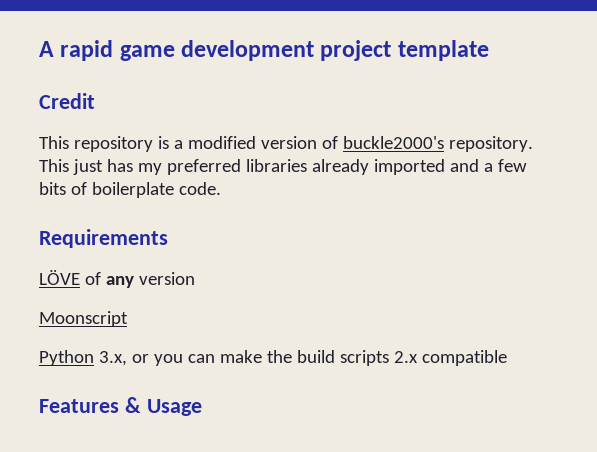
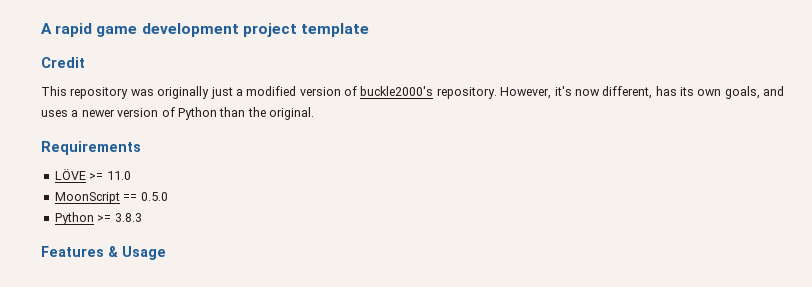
- This repository is a modified version of buckle2000's repository.
+ This repository was originally just a modified version of buckle2000's repository.
- This just has my preferred libraries already imported and a few bits of boilerplate code.
+ However, it's now different, has its own goals, and uses a newer version of Python than the original.
  Requirements
- LÖVE of any version
- Moonscript
- Python 3.x, or you can make the build scripts 2.x compatible
+ LÖVE >= 11.0
+ MoonScript == 0.5.0
+ Python >= 3.8.3

